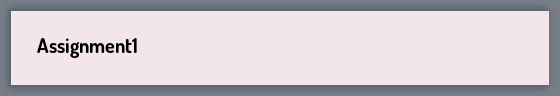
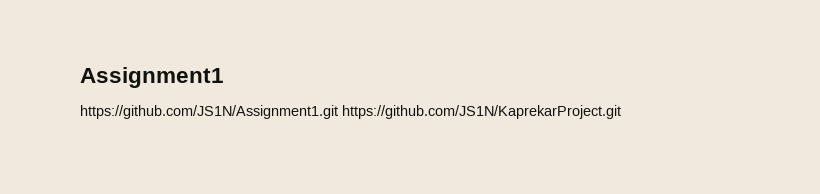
+ https://github.com/JS1N/Assignment1.git https://github.com/JS1N/KaprekarProject.git

